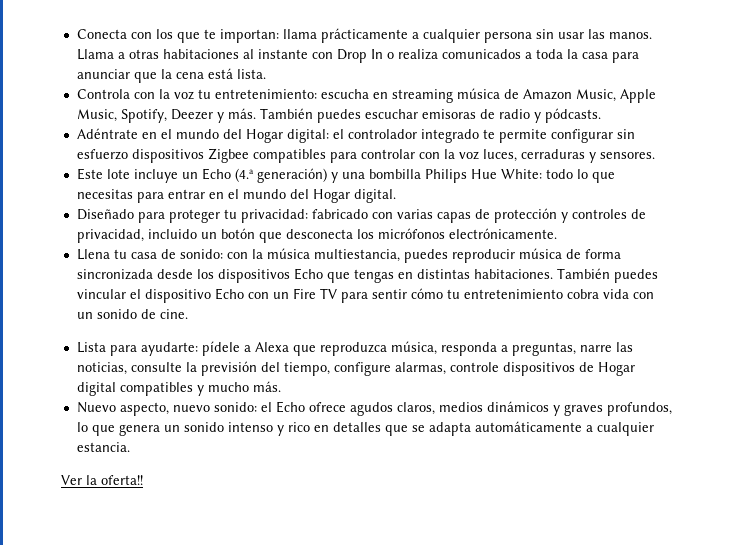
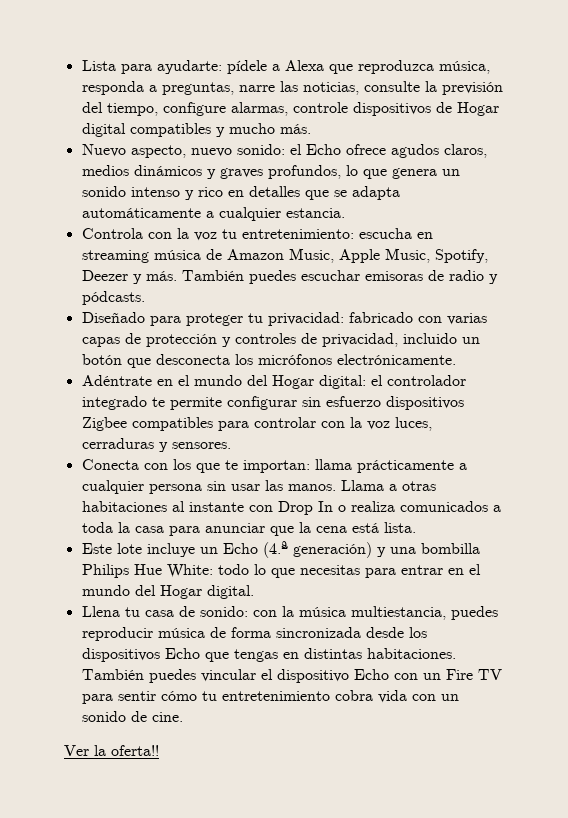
- Conecta con los que te importan: llama prácticamente a cualquier persona sin usar las manos. Llama a otras habitaciones al instante con Drop In o realiza comunicados a toda la casa para anunciar que la cena está lista.
- Controla con la voz tu entretenimiento: escucha en streaming música de Amazon Music, Apple Music, Spotify, Deezer y más. También puedes escuchar emisoras de radio y pódcasts.
- Adéntrate en el mundo del Hogar digital: el controlador integrado te permite configurar sin esfuerzo dispositivos Zigbee compatibles para controlar con la voz luces, cerraduras y sensores.
- Este lote incluye un Echo (4.ª generación) y una bombilla Philips Hue White: todo lo que necesitas para entrar en el mundo del Hogar digital.
- Diseñado para proteger tu privacidad: fabricado con varias capas de protección y controles de privacidad, incluido un botón que desconecta los micrófonos electrónicamente.
- Llena tu casa de sonido: con la música multiestancia, puedes reproducir música de forma sincronizada desde los dispositivos Echo que tengas en distintas habitaciones. También puedes vincular el dispositivo Echo con un Fire TV para sentir cómo tu entretenimiento cobra vida con un sonido de cine.
+ Controla con la voz tu entretenimiento: escucha en streaming música de Amazon Music, Apple Music, Spotify, Deezer y más. También puedes escuchar emisoras de radio y pódcasts.
+ Diseñado para proteger tu privacidad: fabricado con varias capas de protección y controles de privacidad, incluido un botón que desconecta los micrófonos electrónicamente.
+ Adéntrate en el mundo del Hogar digital: el controlador integrado te permite configurar sin esfuerzo dispositivos Zigbee compatibles para controlar con la voz luces, cerraduras y sensores.
+ Conecta con los que te importan: llama prácticamente a cualquier persona sin usar las manos. Llama a otras habitaciones al instante con Drop In o realiza comunicados a toda la casa para anunciar que la cena está lista.
+ Este lote incluye un Echo (4.ª generación) y una bombilla Philips Hue White: todo lo que necesitas para entrar en el mundo del Hogar digital.
+ Llena tu casa de sonido: con la música multiestancia, puedes reproducir música de forma sincronizada desde los dispositivos Echo que tengas en distintas habitaciones. También puedes vincular el dispositivo Echo con un Fire TV para sentir cómo tu entretenimiento cobra vida con un sonido de cine.

